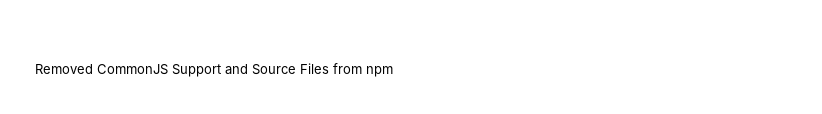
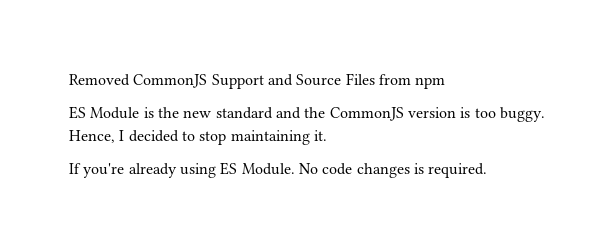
+ ES Module is the new standard and the CommonJS version is too buggy. Hence, I decided to stop maintaining it.
+ If you're already using ES Module. No code changes is required.

